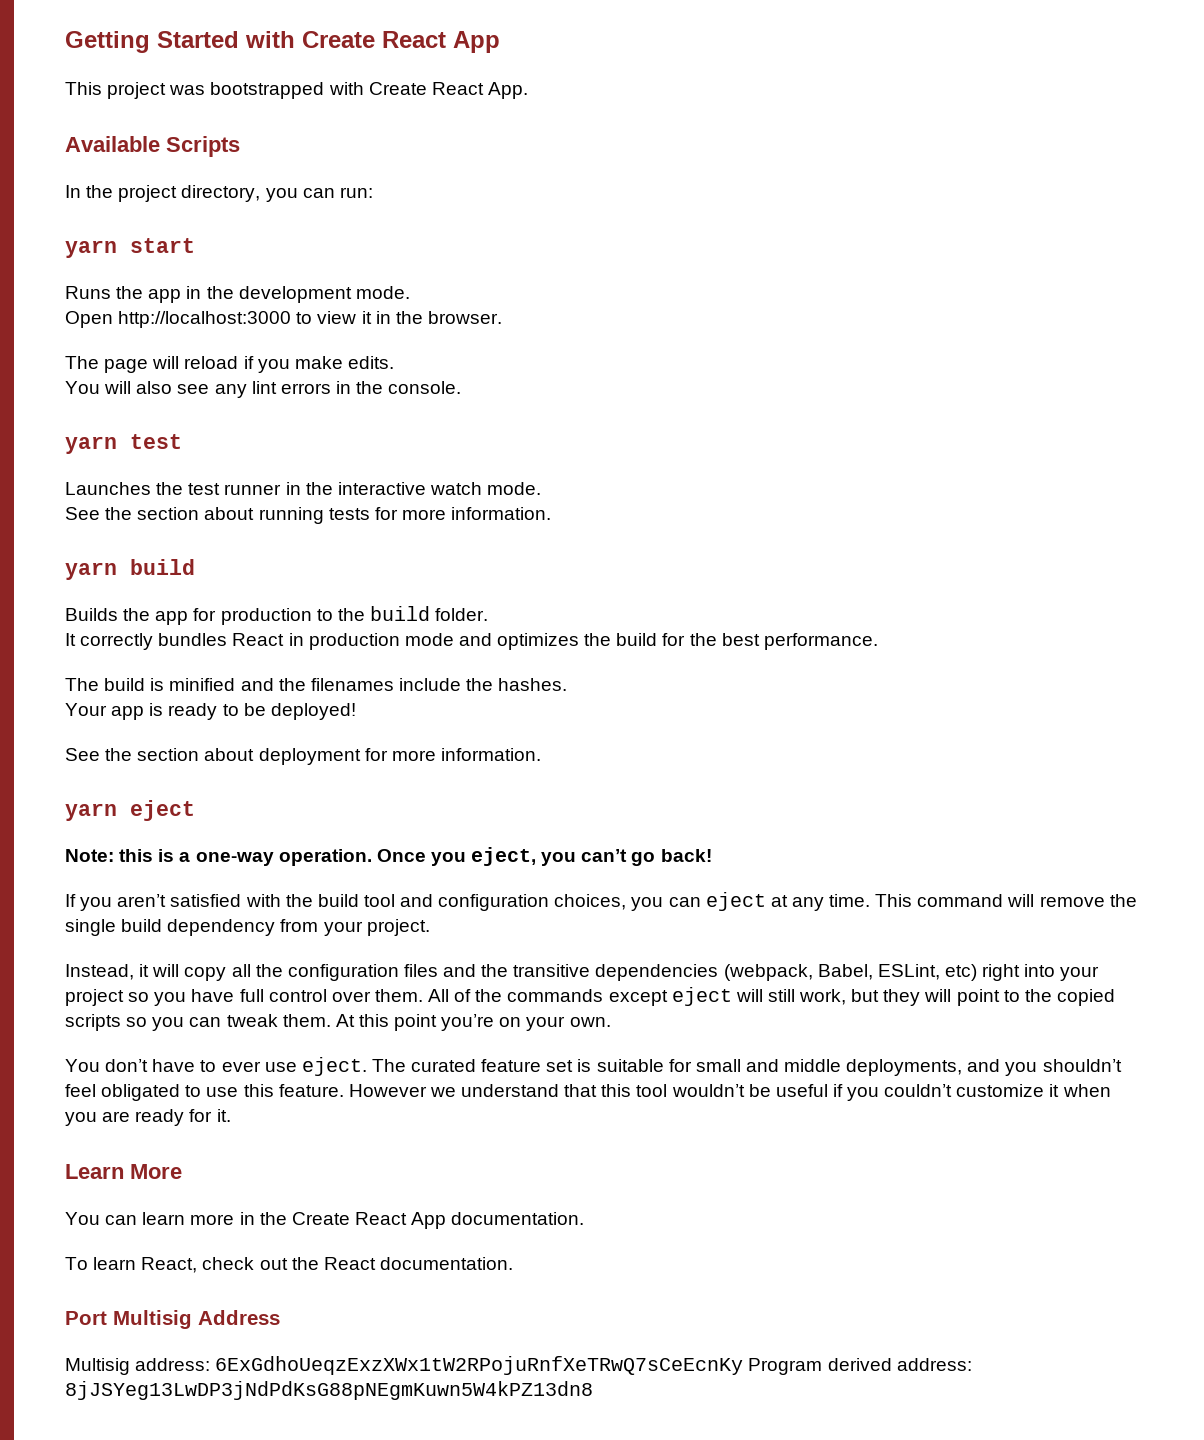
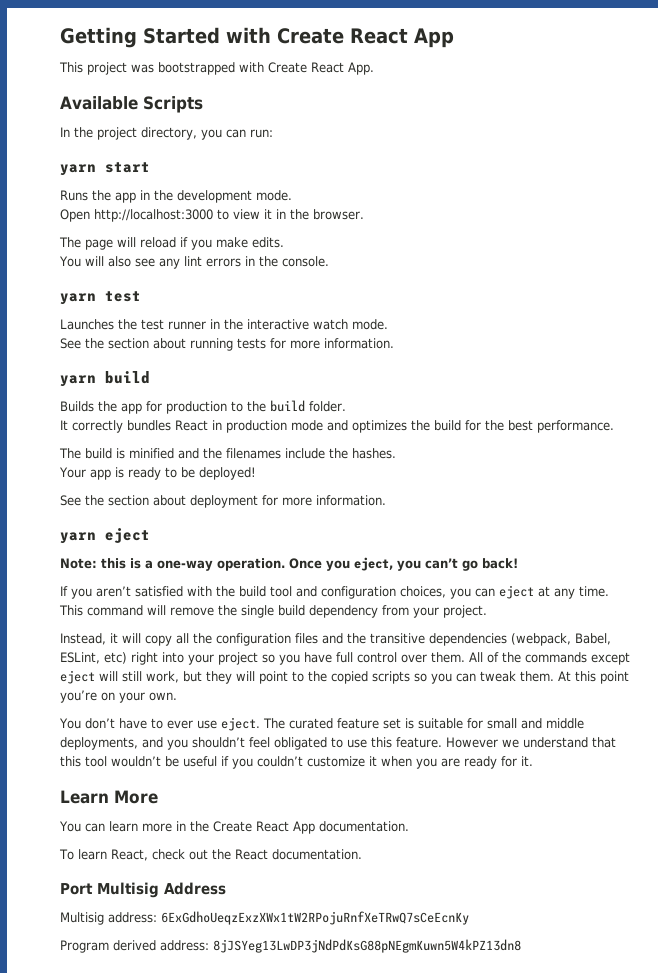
- Multisig address: 6ExGdhoUeqzExzXWx1tW2RPojuRnfXeTRwQ7sCeEcnKy Program derived address: 8jJSYeg13LwDP3jNdPdKsG88pNEgmKuwn5W4kPZ13dn8
+ Multisig address: 6ExGdhoUeqzExzXWx1tW2RPojuRnfXeTRwQ7sCeEcnKy
+ Program derived address: 8jJSYeg13LwDP3jNdPdKsG88pNEgmKuwn5W4kPZ13dn8

